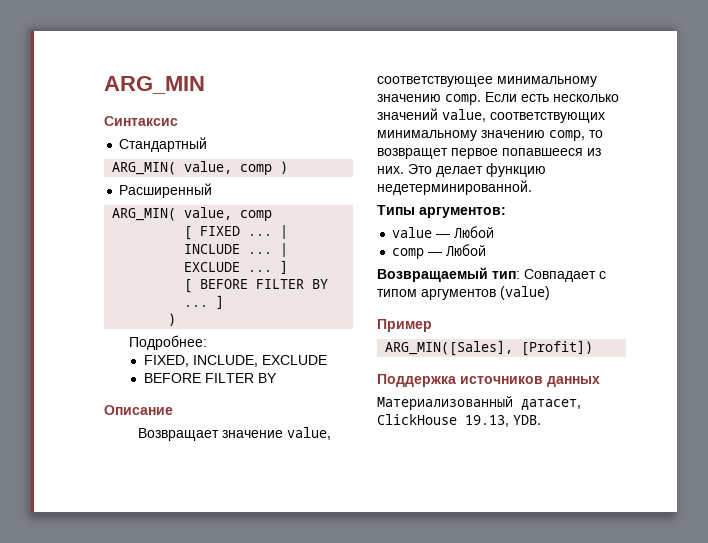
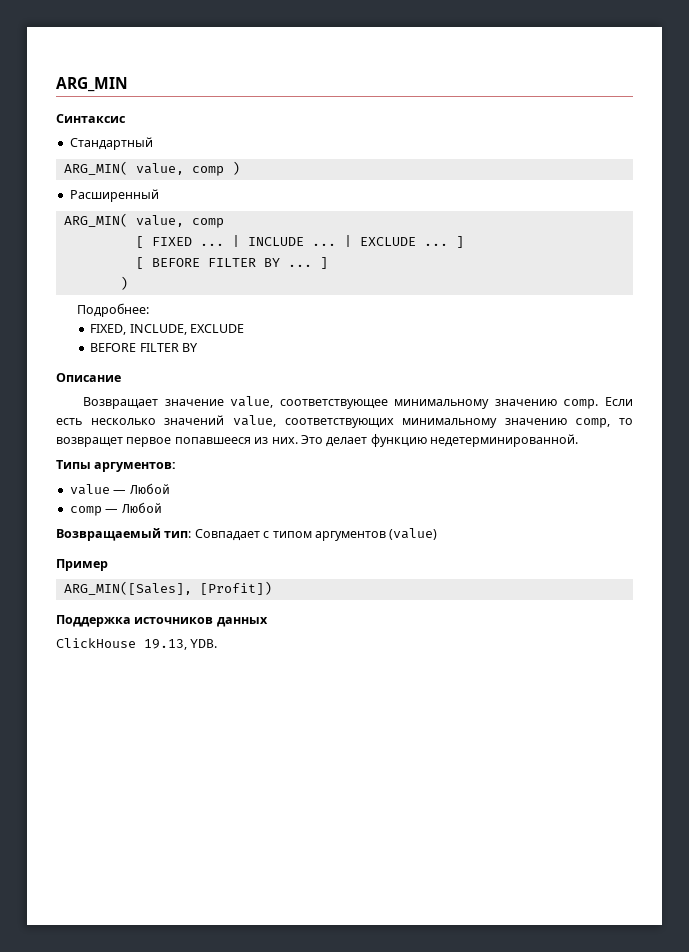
- Материализованный датасет, ClickHouse 19.13, YDB.
+ ClickHouse 19.13, YDB.

